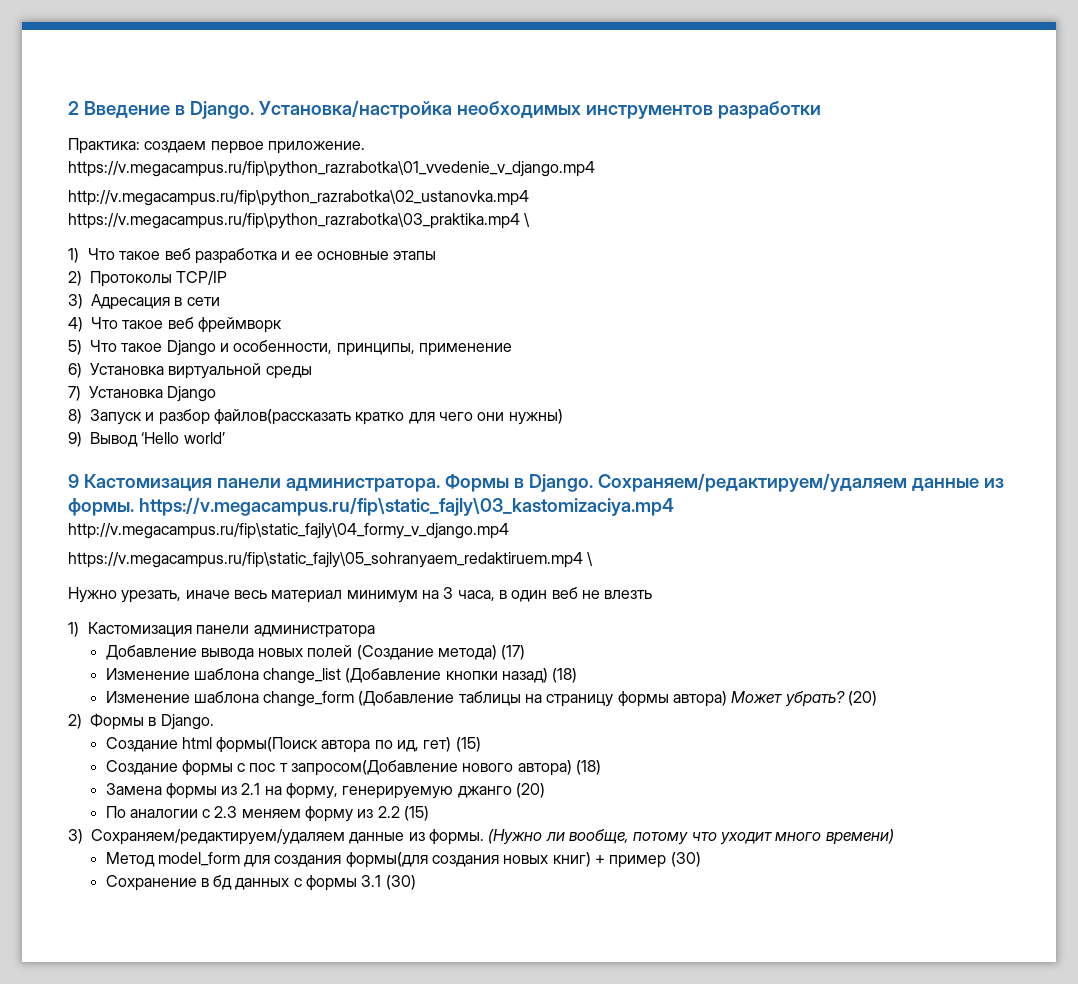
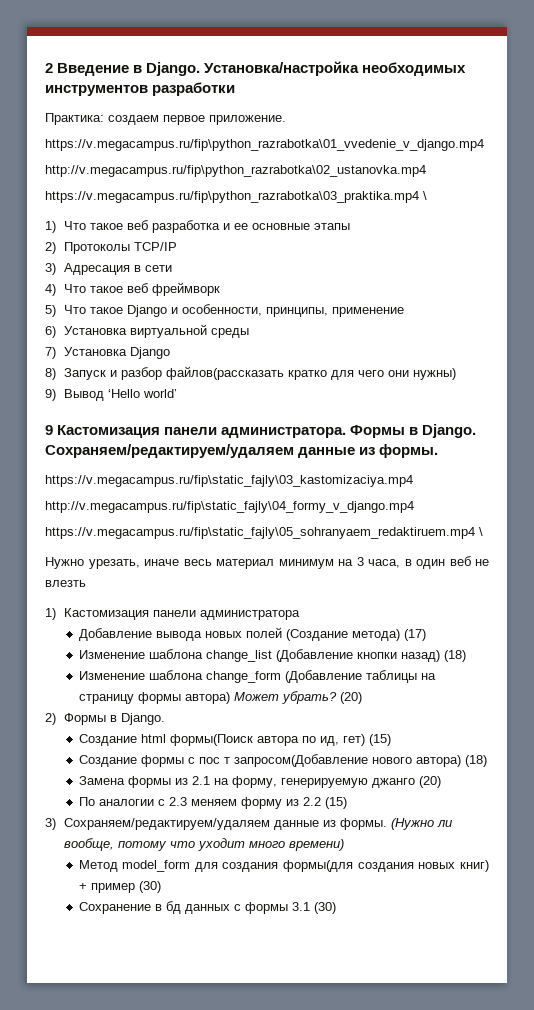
- Формы в Django. Сохраняем/редактируем/удаляем данные из формы. https://v.megacampus.ru/fip\static_fajly\03_kastomizaciya.mp4
+ Формы в Django. Сохраняем/редактируем/удаляем данные из формы.
+ https://v.megacampus.ru/fip\static_fajly\03_kastomizaciya.mp4

